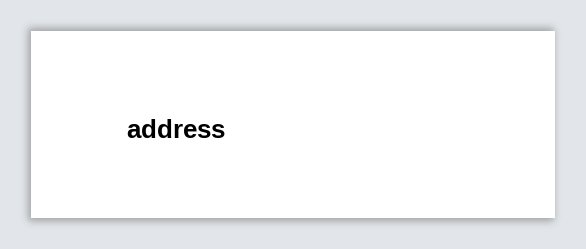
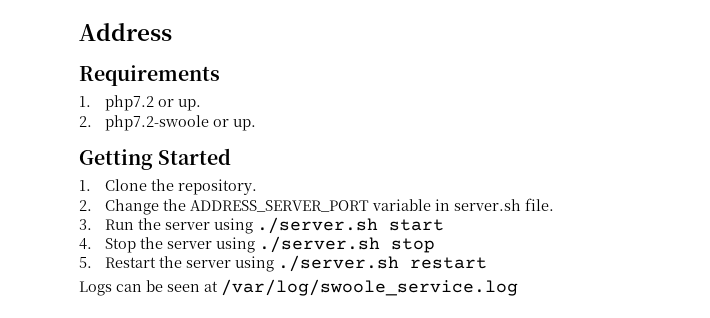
- address
+ Address
+ Requirements
+ 1. php7.2 or up.
+ 2. php7.2-swoole or up.
+ Getting Started
+ 1. Clone the repository.
+ 2. Change the ADDRESS_SERVER_PORT variable in server.sh file.
+ 3. Run the server using ./server.sh start
+ 4. Stop the server using ./server.sh stop
+ 5. Restart the server using ./server.sh restart
+ Logs can be seen at /var/log/swoole_service.log

